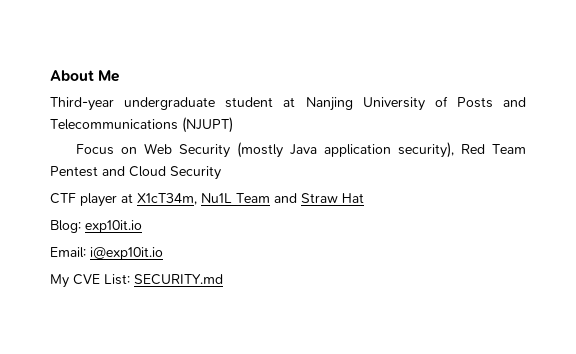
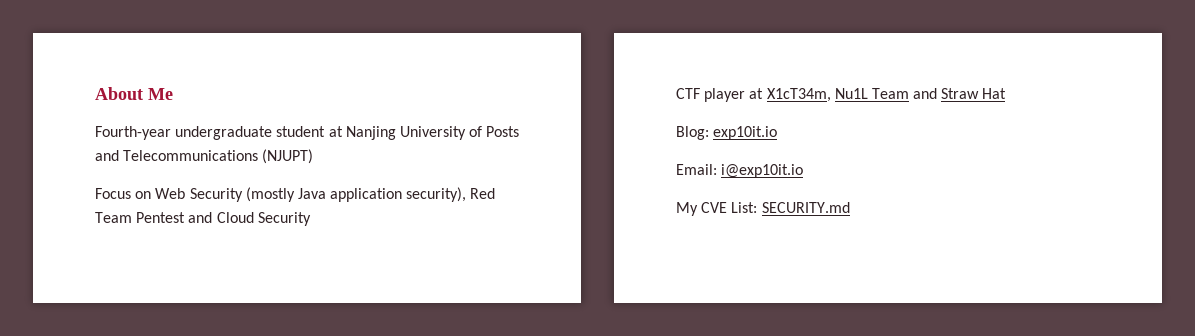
- Third-year undergraduate student at Nanjing University of Posts and Telecommunications (NJUPT)
+ Fourth-year undergraduate student at Nanjing University of Posts and Telecommunications (NJUPT)

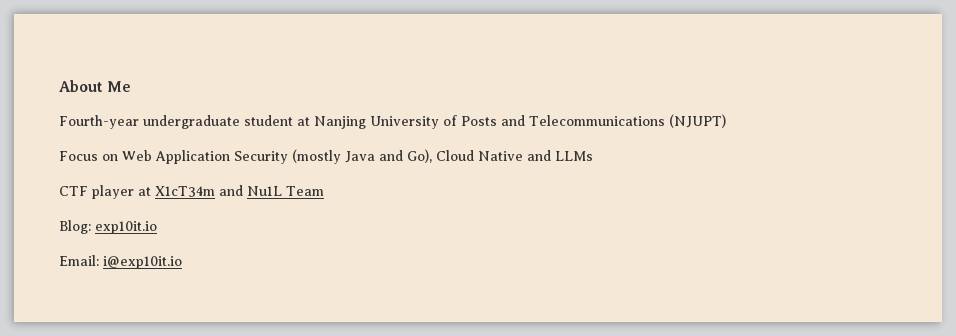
- Focus on Web Security (mostly Java application security), Red Team Pentest and Cloud Security
+ Focus on Web Application Security (mostly Java and Go), Cloud Native and LLMs
- CTF player at X1cT34m, Nu1L Team and Straw Hat
+ CTF player at X1cT34m and Nu1L Team
- My CVE List: SECURITY.md

